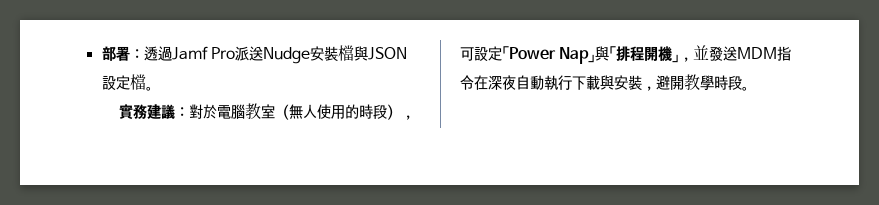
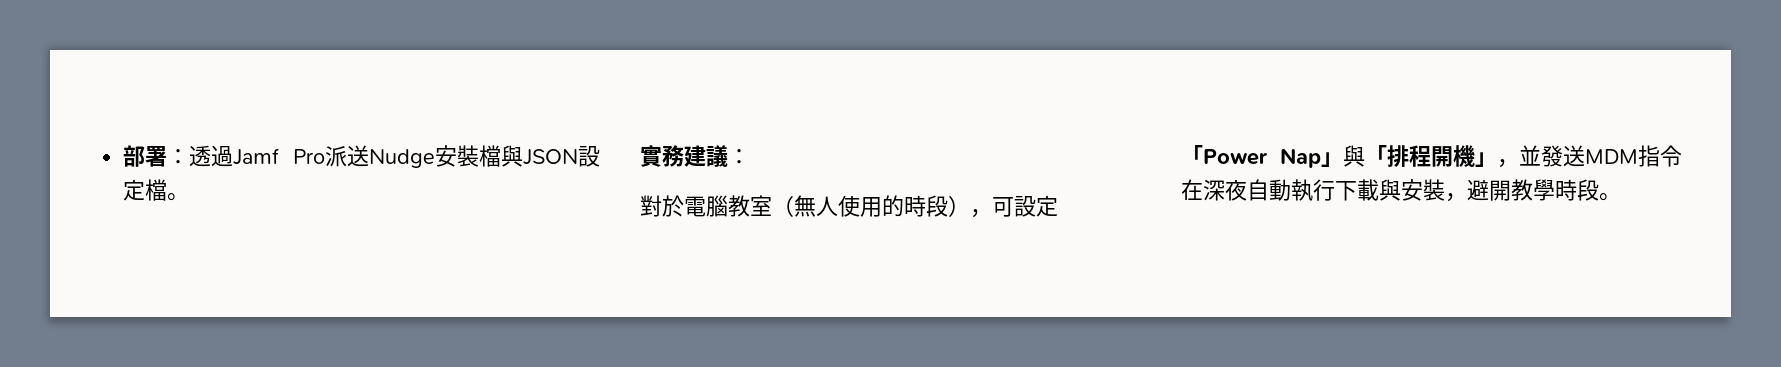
- 實務建議：對於電腦教室（無人使用的時段），可設定「Power Nap」與「排程開機」，並發送MDM指令在深夜自動執行下載與安裝，避開教學時段。
+ 實務建議：
+ 對於電腦教室（無人使用的時段），可設定「Power Nap」與「排程開機」，並發送MDM指令在深夜自動執行下載與安裝，避開教學時段。

